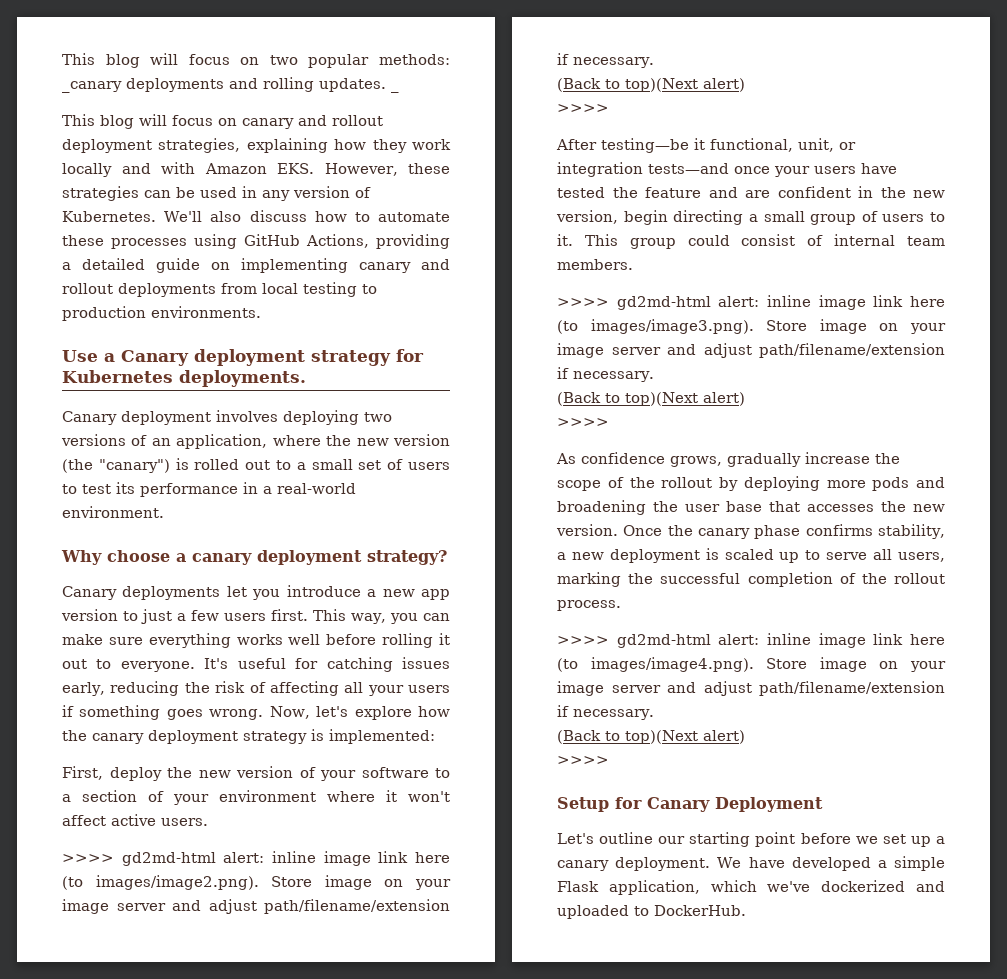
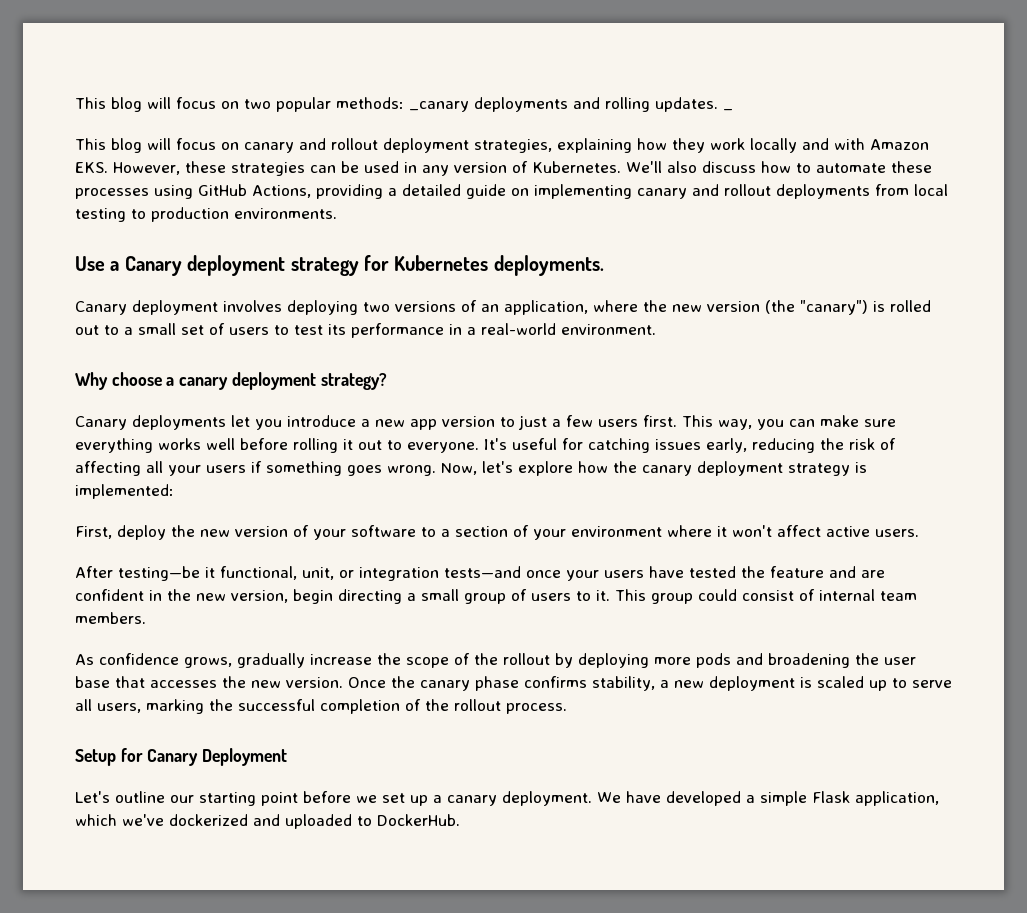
- >>>> gd2md-html alert: inline image link here (to images/image2.png). Store image on your image server and adjust path/filename/extension if necessary.
- (Back to top)(Next alert)
- >>>>
- >>>> gd2md-html alert: inline image link here (to images/image3.png). Store image on your image server and adjust path/filename/extension if necessary.
- (Back to top)(Next alert)
- >>>>
- >>>> gd2md-html alert: inline image link here (to images/image4.png). Store image on your image server and adjust path/filename/extension if necessary.
- (Back to top)(Next alert)
- >>>>

